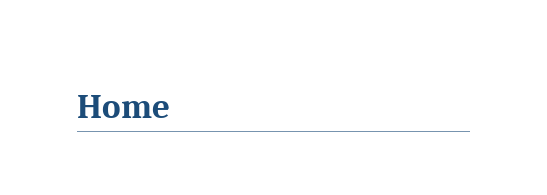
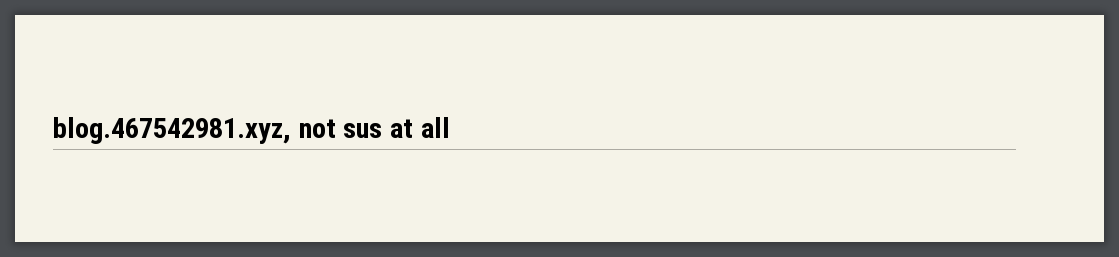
- Home
+ blog.467542981.xyz, not sus at all

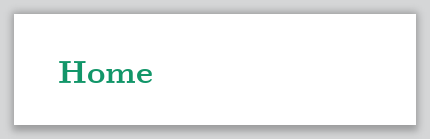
- blog.467542981.xyz, not sus at all
+ Home

